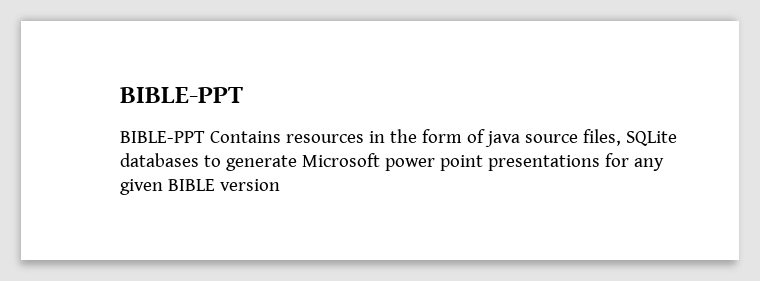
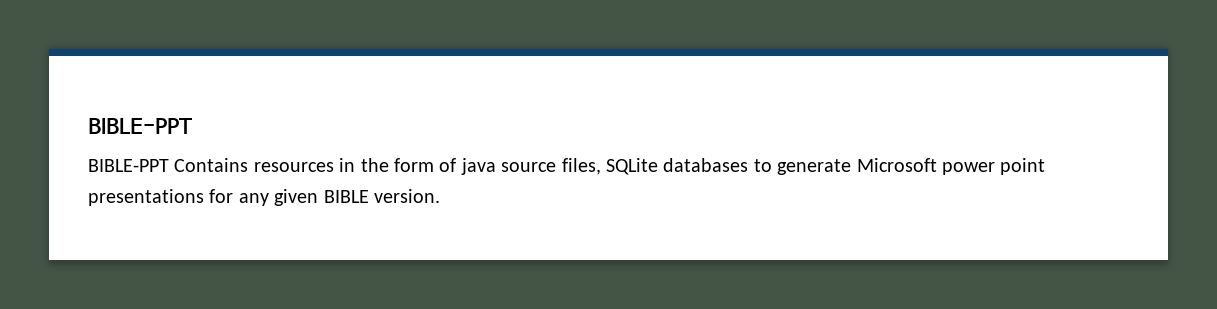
- BIBLE-PPT Contains resources in the form of java source files, SQLite databases to generate Microsoft power point presentations for any given BIBLE version
+ BIBLE-PPT Contains resources in the form of java source files, SQLite databases to generate Microsoft power point presentations for any given BIBLE version.

